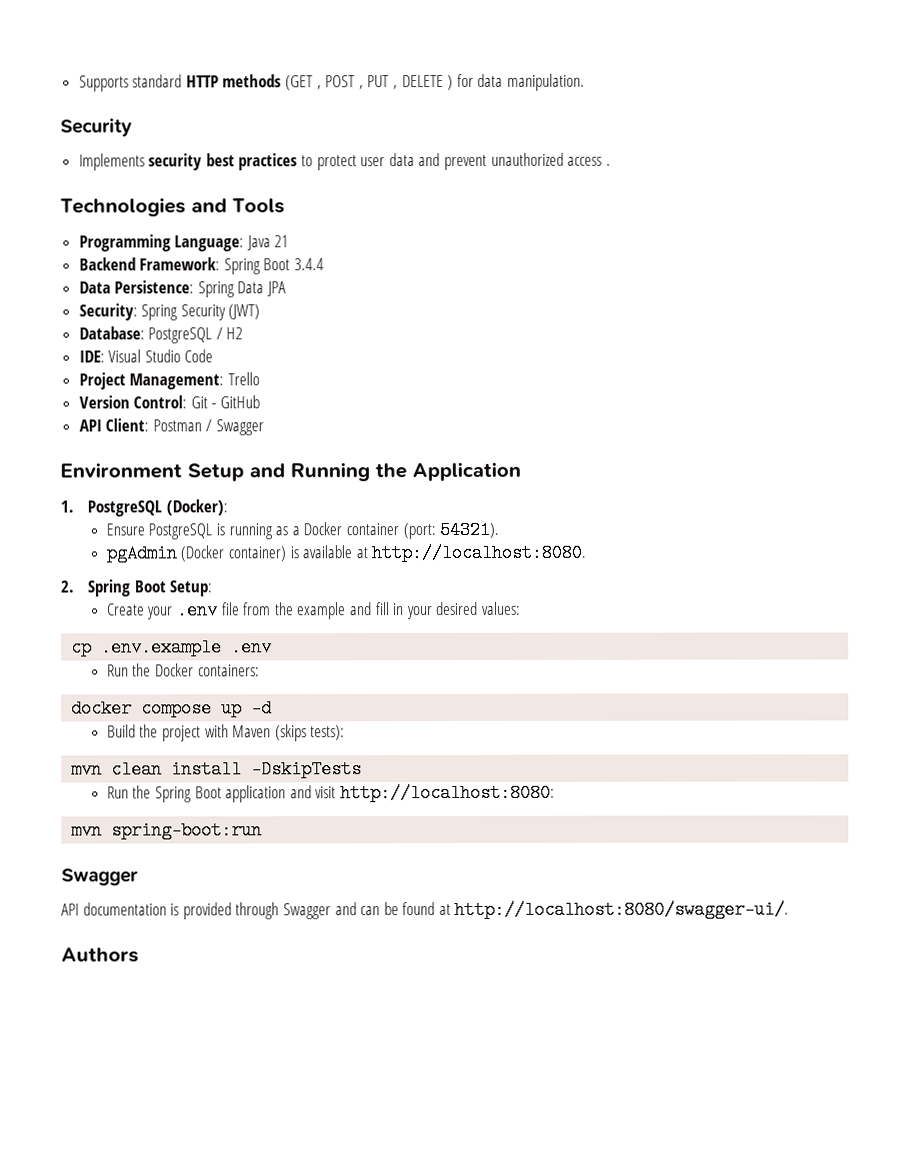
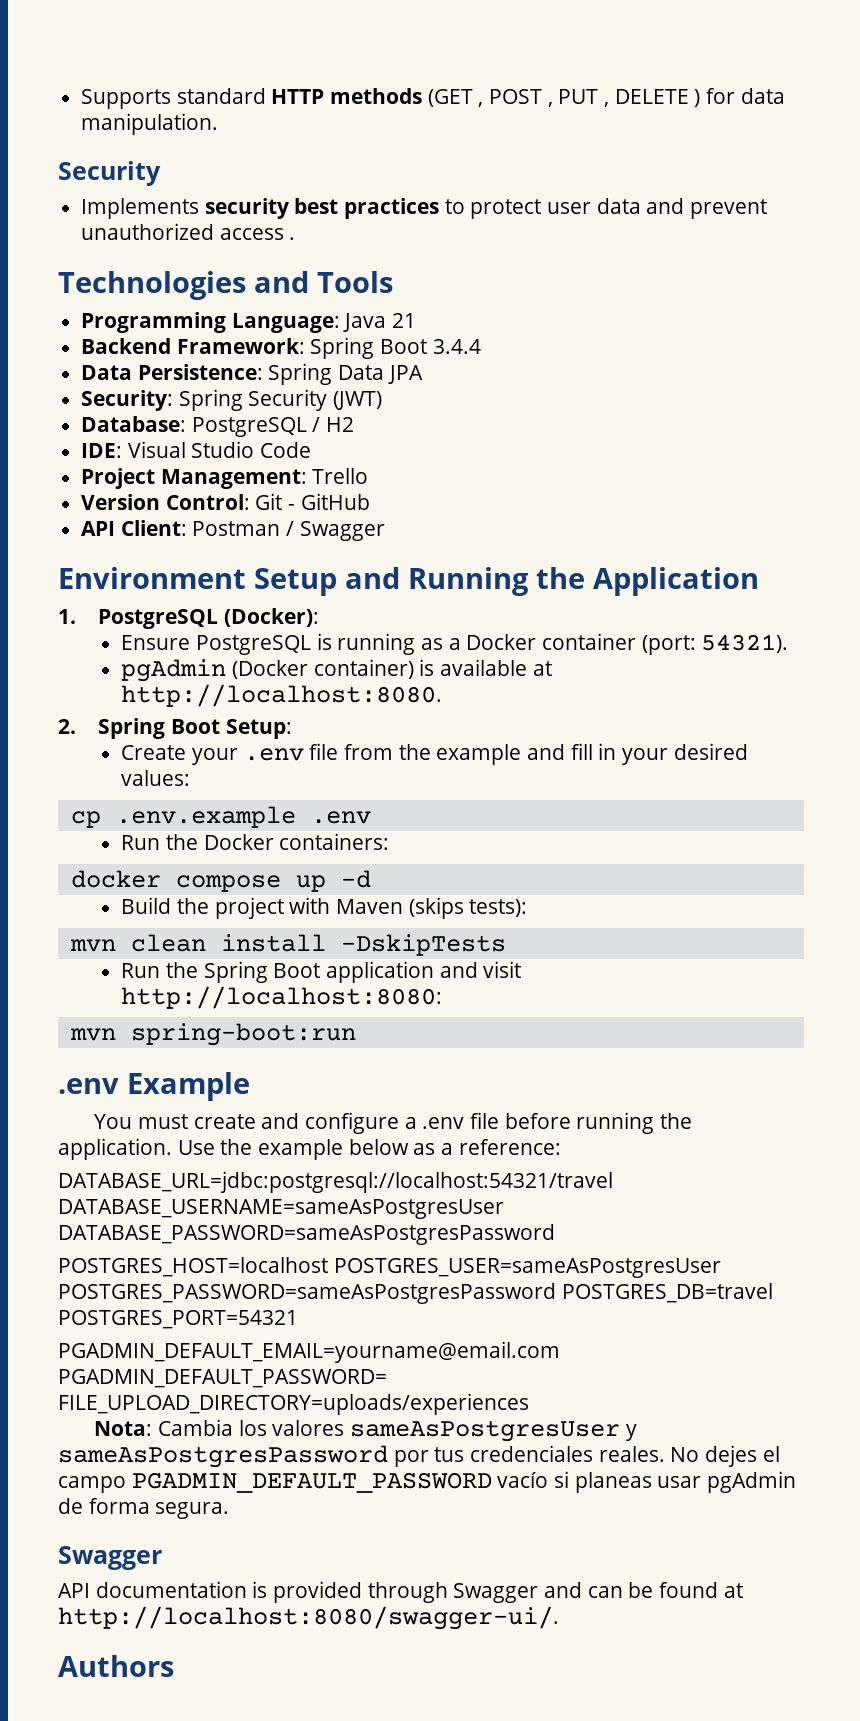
+ .env Example
+ You must create and configure a .env file before running the application. Use the example below as a reference:
+ DATABASE_URL=jdbc:postgresql://localhost:54321/travel DATABASE_USERNAME=sameAsPostgresUser DATABASE_PASSWORD=sameAsPostgresPassword
+ POSTGRES_HOST=localhost POSTGRES_USER=sameAsPostgresUser POSTGRES_PASSWORD=sameAsPostgresPassword POSTGRES_DB=travel POSTGRES_PORT=54321
+ PGADMIN_DEFAULT_EMAIL=yourname@email.com PGADMIN_DEFAULT_PASSWORD= FILE_UPLOAD_DIRECTORY=uploads/experiences
+ Nota: Cambia los valores sameAsPostgresUser y sameAsPostgresPassword por tus credenciales reales. No dejes el campo PGADMIN_DEFAULT_PASSWORD vacío si planeas usar pgAdmin de forma segura.

